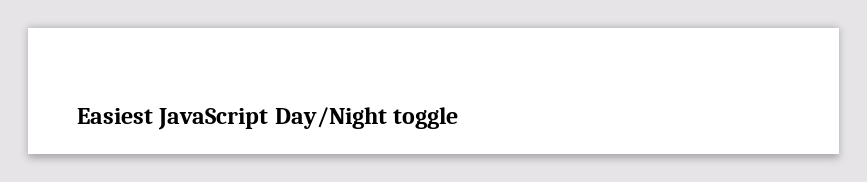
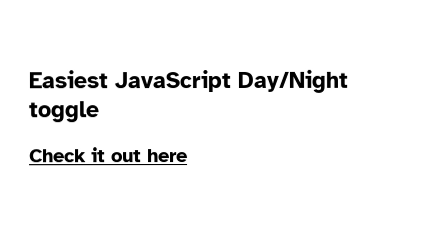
+ Check it out here

